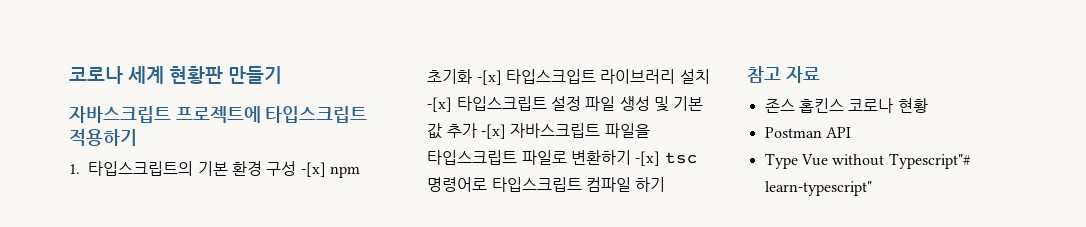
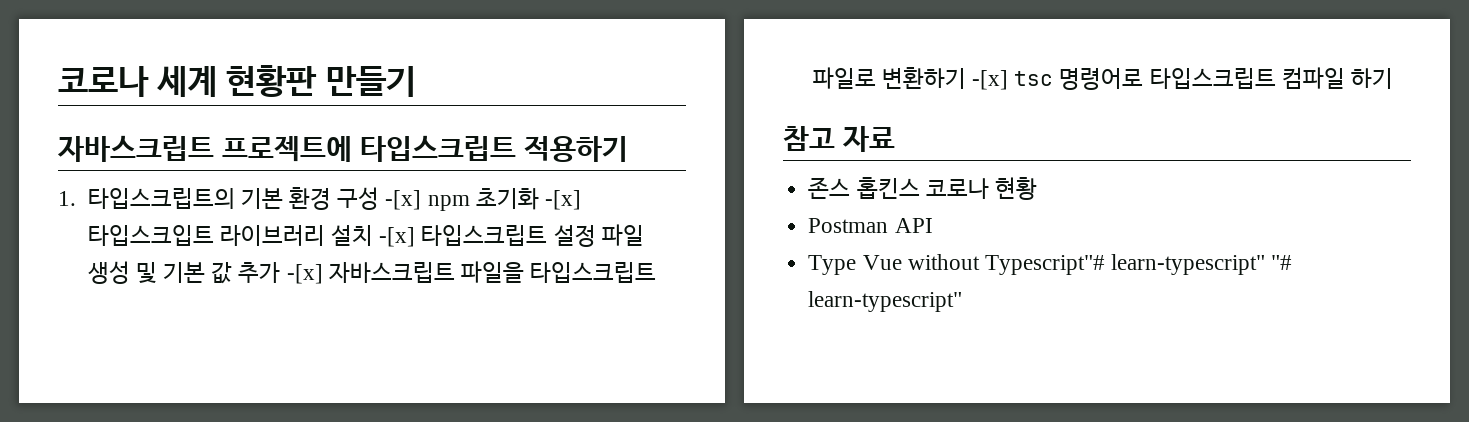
- Type Vue without Typescript"# learn-typescript"
+ Type Vue without Typescript"# learn-typescript" "# learn-typescript"

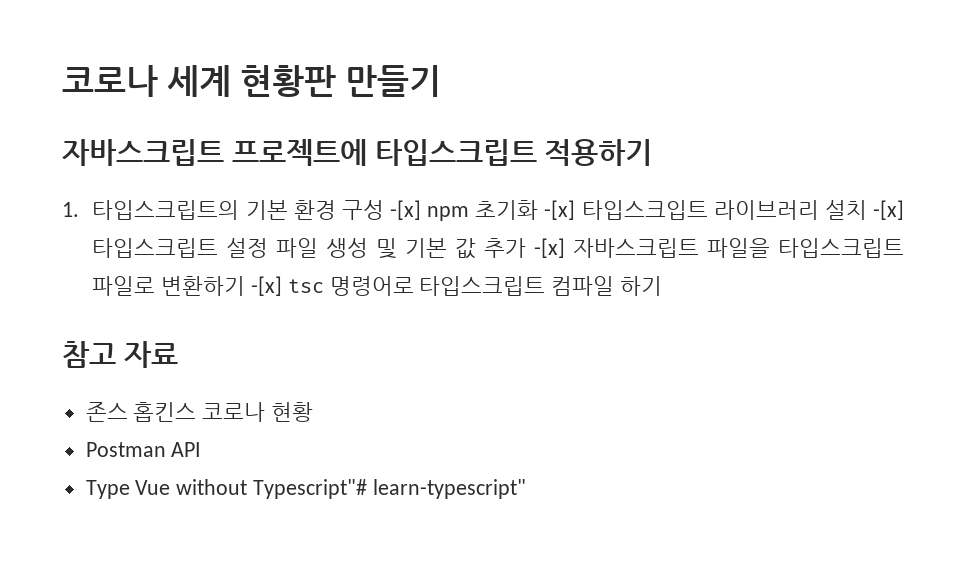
- Type Vue without Typescript"# learn-typescript" "# learn-typescript"
+ Type Vue without Typescript"# learn-typescript"

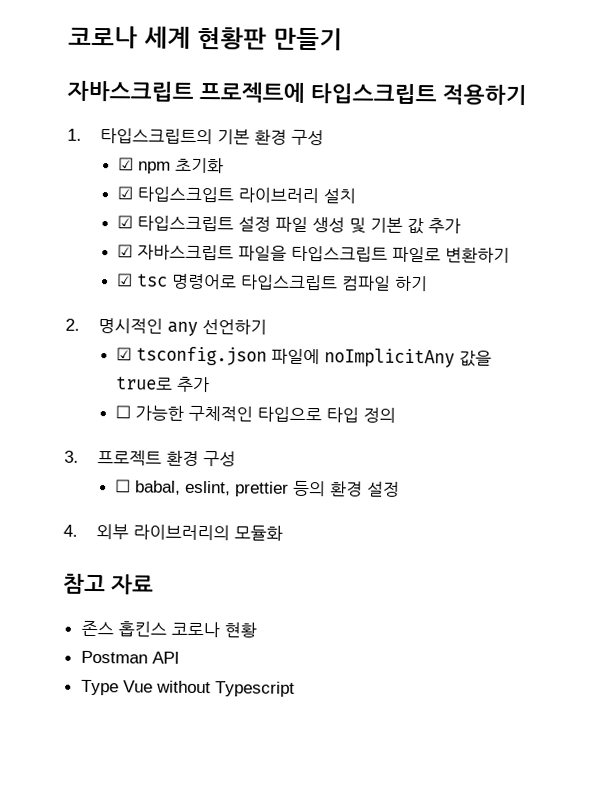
- 1. 타입스크립트의 기본 환경 구성 -[x] npm 초기화 -[x] 타입스크입트 라이브러리 설치 -[x] 타입스크립트 설정 파일 생성 및 기본 값 추가 -[x] 자바스크립트 파일을 타입스크립트 파일로 변환하기 -[x] tsc 명령어로 타입스크립트 컴파일 하기
+ 1. 타입스크립트의 기본 환경 구성
+ ☑ npm 초기화
+ ☑ 타입스크입트 라이브러리 설치
+ ☑ 타입스크립트 설정 파일 생성 및 기본 값 추가
+ ☑ 자바스크립트 파일을 타입스크립트 파일로 변환하기
+ ☑ tsc 명령어로 타입스크립트 컴파일 하기
+ 2. 명시적인 any 선언하기
+ ☑ tsconfig.json 파일에 noImplicitAny 값을 true로 추가
+ ☐ 가능한 구체적인 타입으로 타입 정의
+ 3. 프로젝트 환경 구성
+ ☐ babal, eslint, prettier 등의 환경 설정
+ 4. 외부 라이브러리의 모듈화
- Type Vue without Typescript"# learn-typescript"
+ Type Vue without Typescript

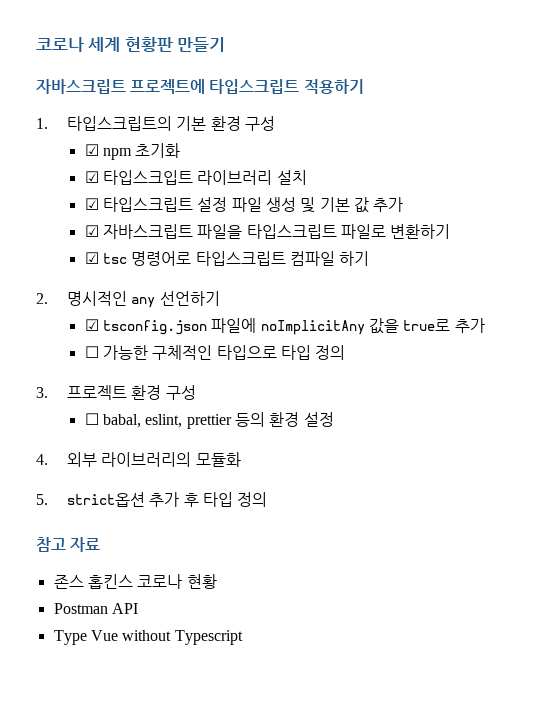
+ 5. strict옵션 추가 후 타입 정의

